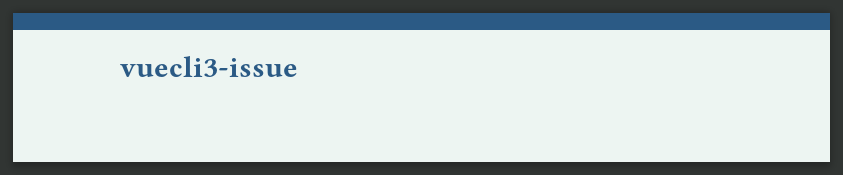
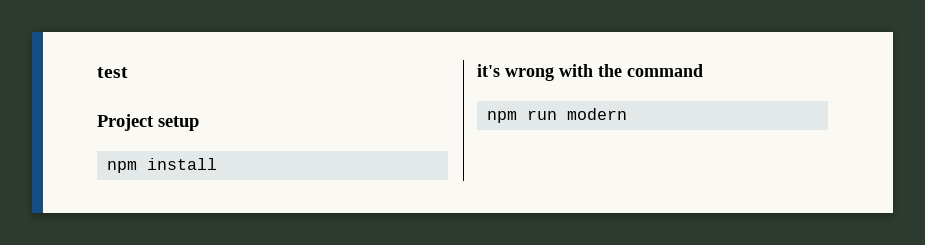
- vuecli3-issue
+ test
+ Project setup
+ npm install
+ it's wrong with the command
+ npm run modern

